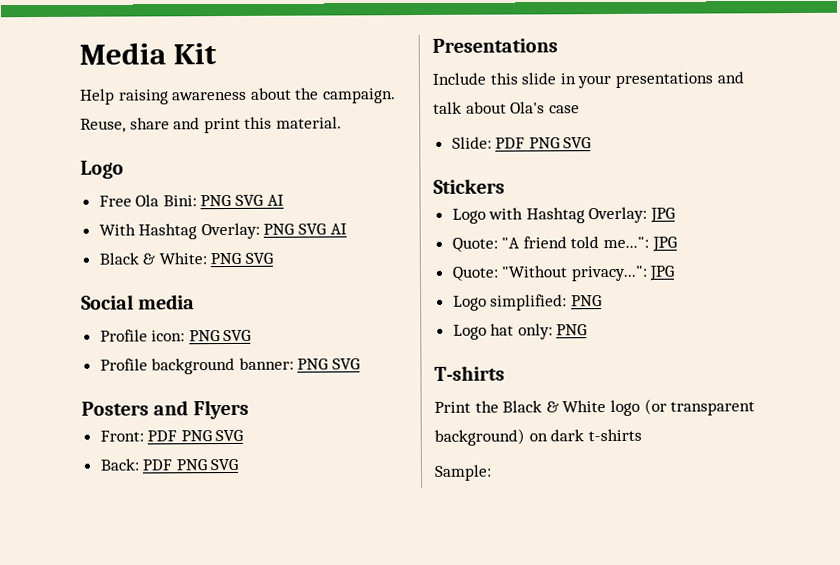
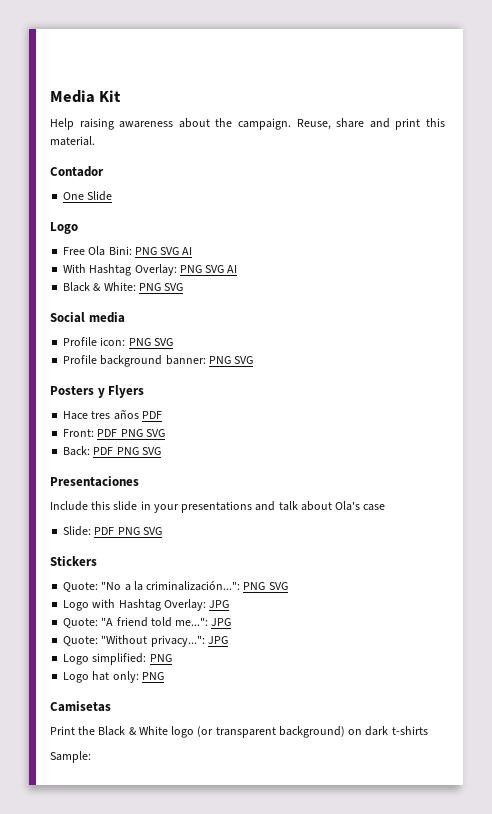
+ Contador
+ One Slide
- Posters and Flyers
+ Posters y Flyers
+ Hace tres años PDF
- Presentations
+ Presentaciones
+ Quote: "No a la criminalización...": PNG SVG
- T-shirts
+ Camisetas

